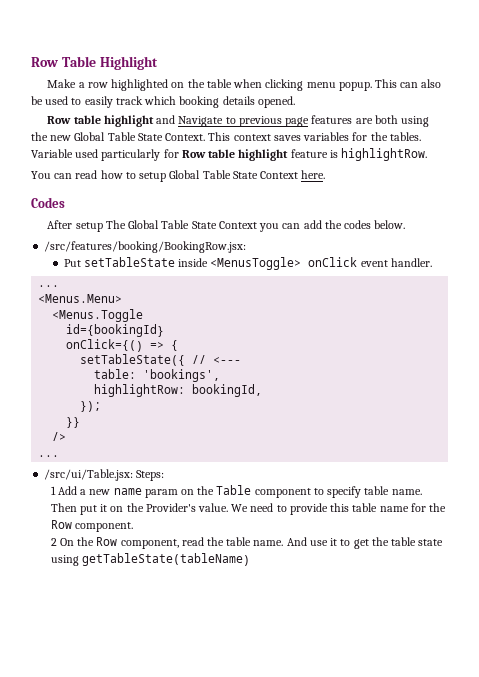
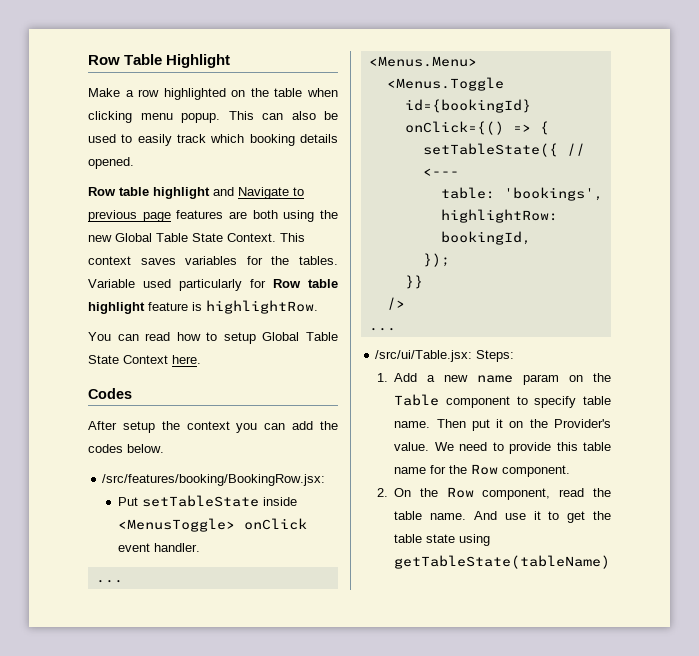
- After setup The Global Table State Context you can add the codes below.
+ After setup the context you can add the codes below.
- 1 Add a new name param on the Table component to specify table name.
+ 1. Add a new name param on the Table component to specify table name.
- 2 On the Row component, read the table name.
+ 2. On the Row component, read the table name.

